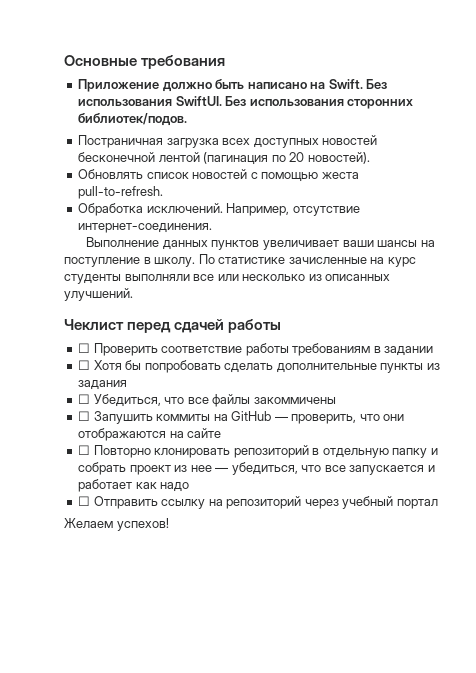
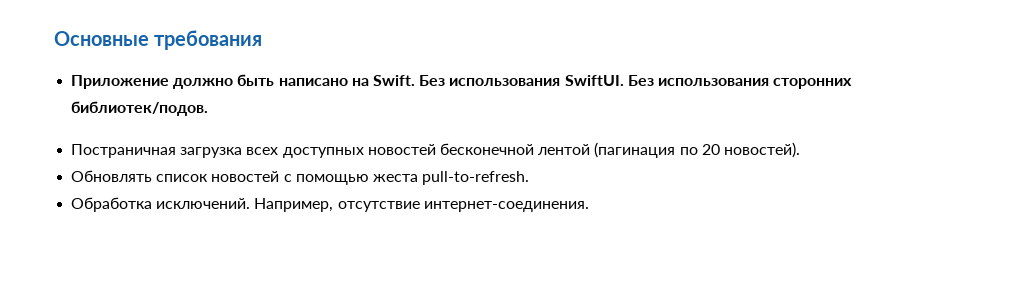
- Выполнение данных пунктов увеличивает ваши шансы на поступление в школу. По статистике зачисленные на курс студенты выполняли все или несколько из описанных улучшений.
- Чеклист перед сдачей работы
- ☐ Проверить соответствие работы требованиям в задании
- ☐ Хотя бы попробовать сделать дополнительные пункты из задания
- ☐ Убедиться, что все файлы закоммичены
- ☐ Запушить коммиты на GitHub — проверить, что они отображаются на сайте
- ☐ Повторно клонировать репозиторий в отдельную папку и собрать проект из нее — убедиться, что все запускается и работает как надо
- ☐ Отправить ссылку на репозиторий через учебный портал
- Желаем успехов!

